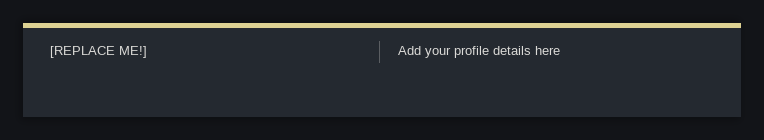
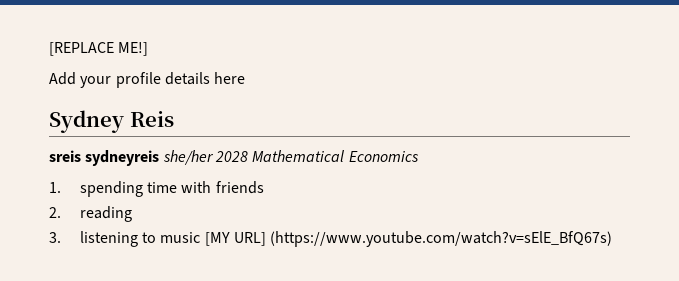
+ Sydney Reis
+ sreis sydneyreis she/her 2028 Mathematical Economics
+ 1. spending time with friends
+ 2. reading
+ 3. listening to music [MY URL] (https://www.youtube.com/watch?v=sElE_BfQ67s)

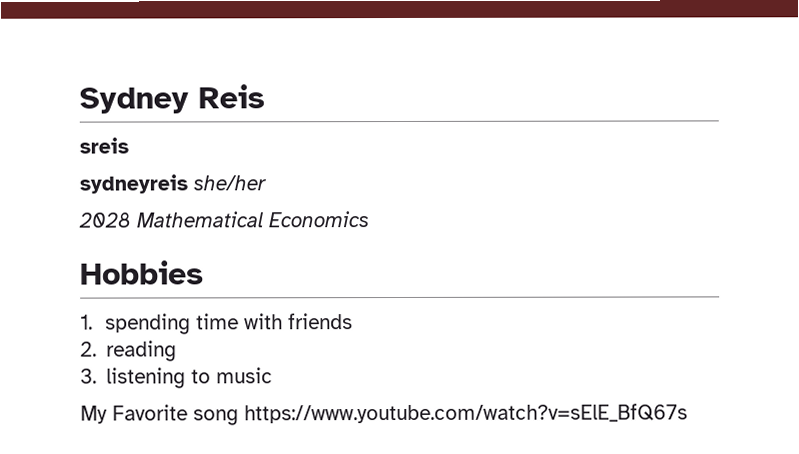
- [REPLACE ME!]
- Add your profile details here
- sreis sydneyreis she/her 2028 Mathematical Economics
+ sreis
+ sydneyreis she/her
+ 2028 Mathematical Economics
+ Hobbies
- 3. listening to music [MY URL] (https://www.youtube.com/watch?v=sElE_BfQ67s)
+ 3. listening to music
+ My Favorite song https://www.youtube.com/watch?v=sElE_BfQ67s

